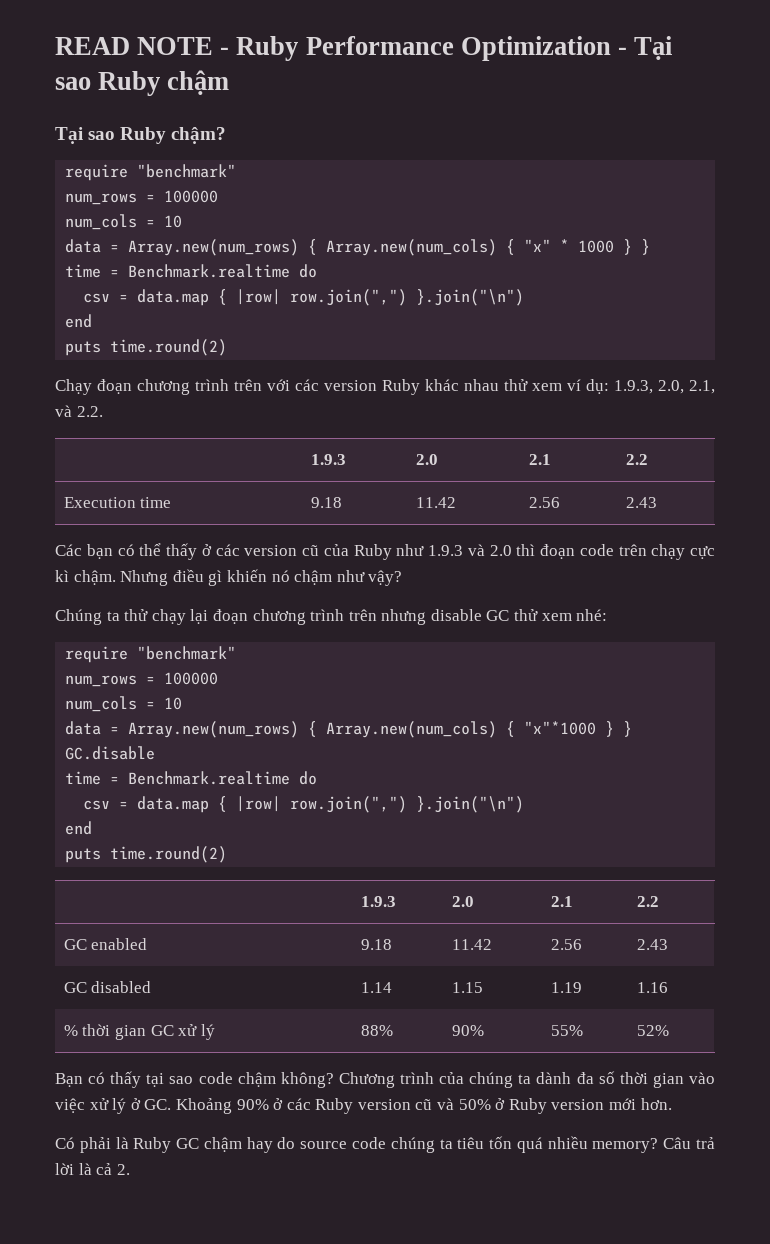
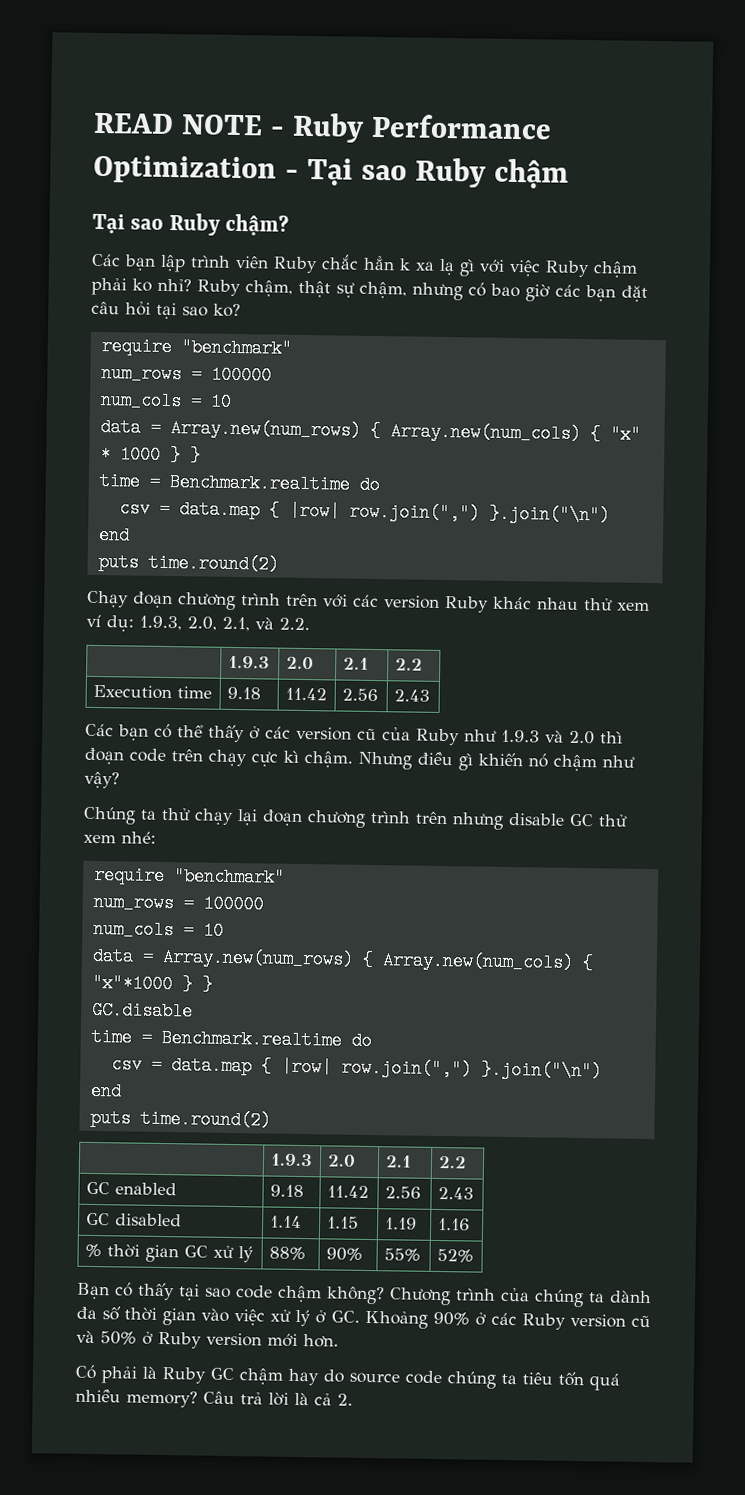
+ Các bạn lập trình viên Ruby chắc hẳn k xa lạ gì với việc Ruby chậm phải ko nhỉ? Ruby chậm, thật sự chậm, nhưng có bao giờ các bạn đặt câu hỏi tại sao ko?

